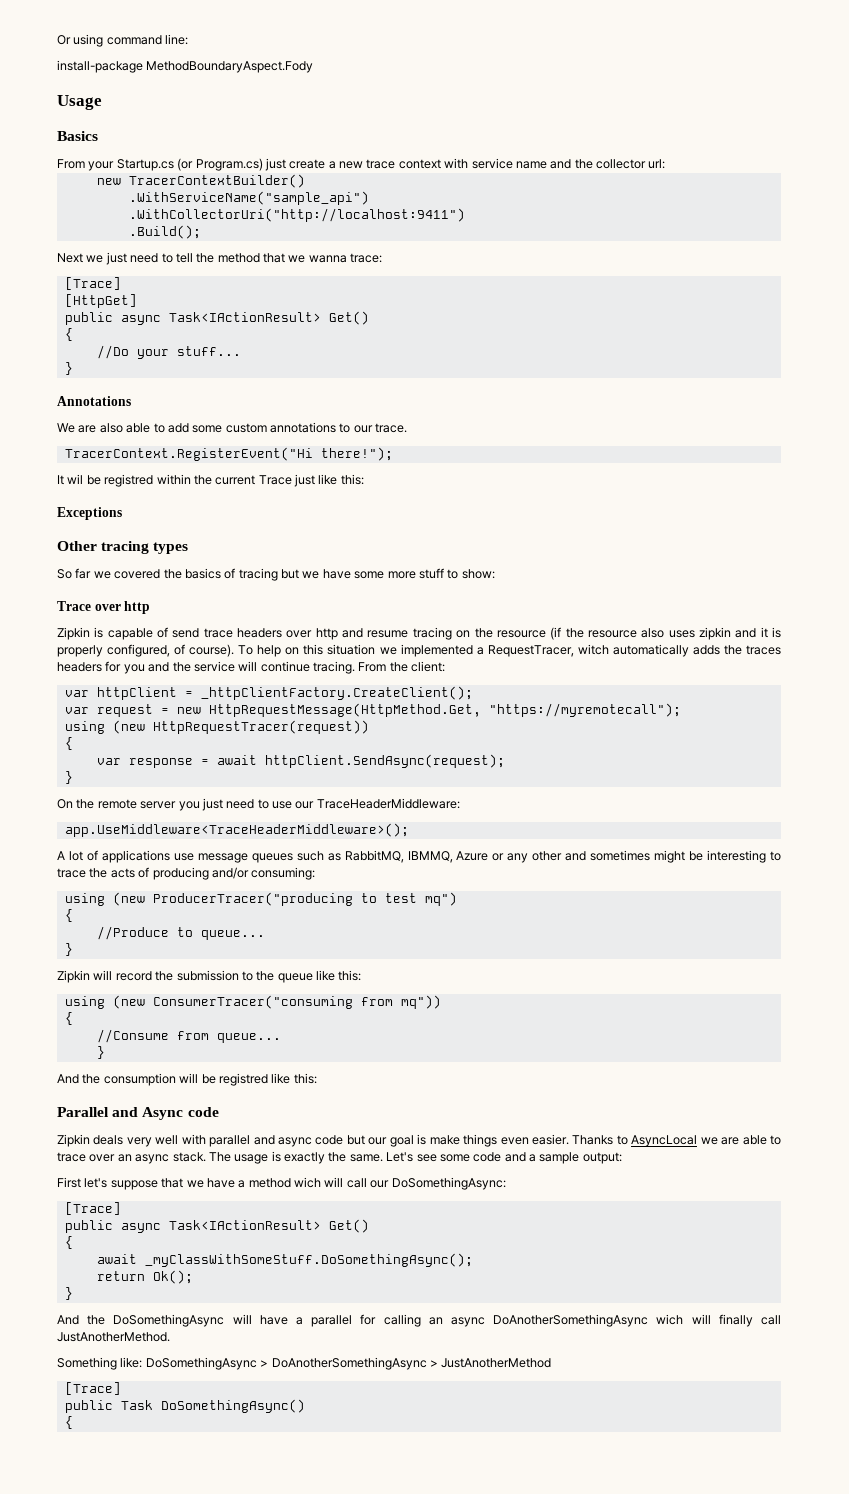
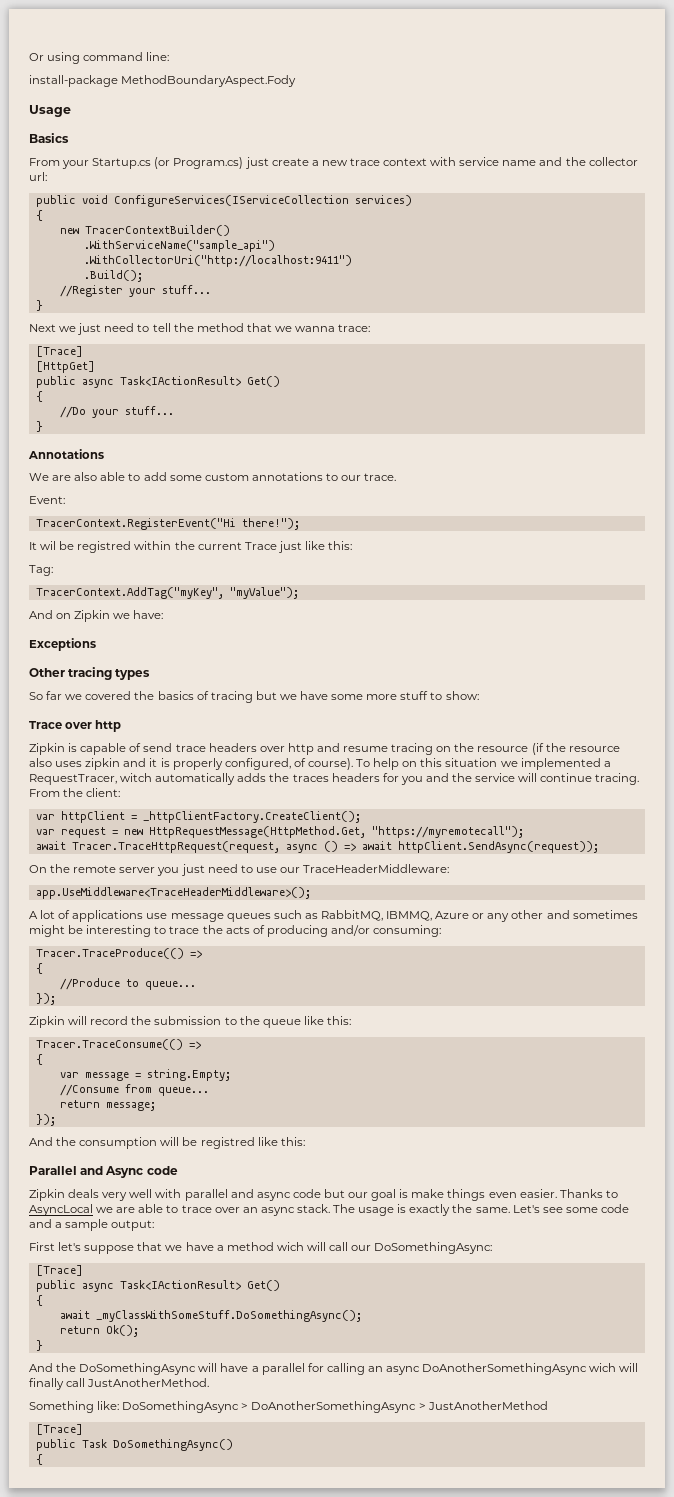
+ public void ConfigureServices(IServiceCollection services)
+ {
+ //Register your stuff...
+ }
+ Event:
+ Tag:
+ TracerContext.AddTag("myKey", "myValue");
+ And on Zipkin we have:
- using (new HttpRequestTracer(request))
- {
- var response = await httpClient.SendAsync(request);
- }
+ await Tracer.TraceHttpRequest(request, async () => await httpClient.SendAsync(request));
- using (new ProducerTracer("producing to test mq")
+ Tracer.TraceProduce(() =>
  //Produce to queue...
- }
+ });
- using (new ConsumerTracer("consuming from mq"))
+ Tracer.TraceConsume(() =>
  {
+ var message = string.Empty;
  //Consume from queue...
- }
+ return message;
+ });

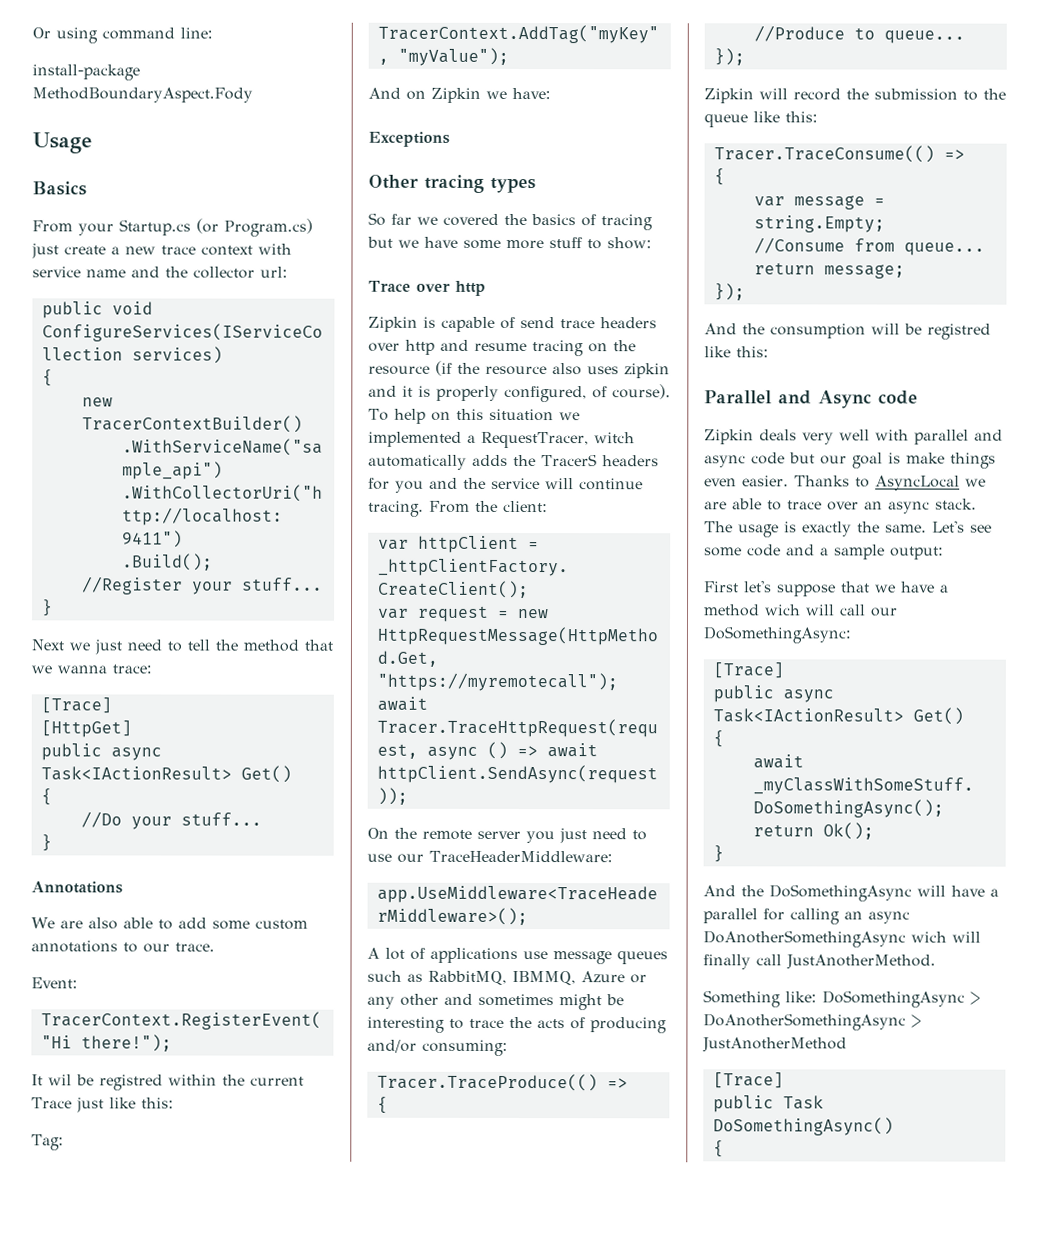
- To help on this situation we implemented a RequestTracer, witch automatically adds the traces headers for you and the service will continue tracing.
+ To help on this situation we implemented a RequestTracer, witch automatically adds the TracerS headers for you and the service will continue tracing.

